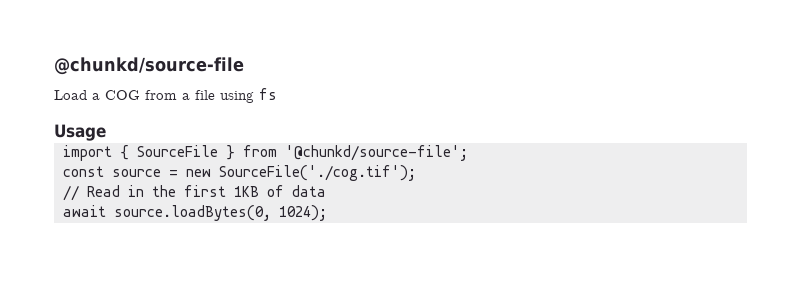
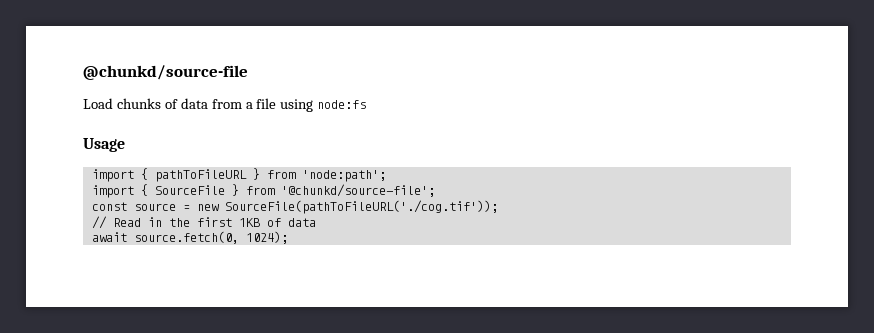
- Load a COG from a file using fs
+ Load chunks of data from a file using node:fs
+ import { pathToFileURL } from 'node:path';
- const source = new SourceFile('./cog.tif');
+ const source = new SourceFile(pathToFileURL('./cog.tif'));
- await source.loadBytes(0, 1024);
+ await source.fetch(0, 1024);

